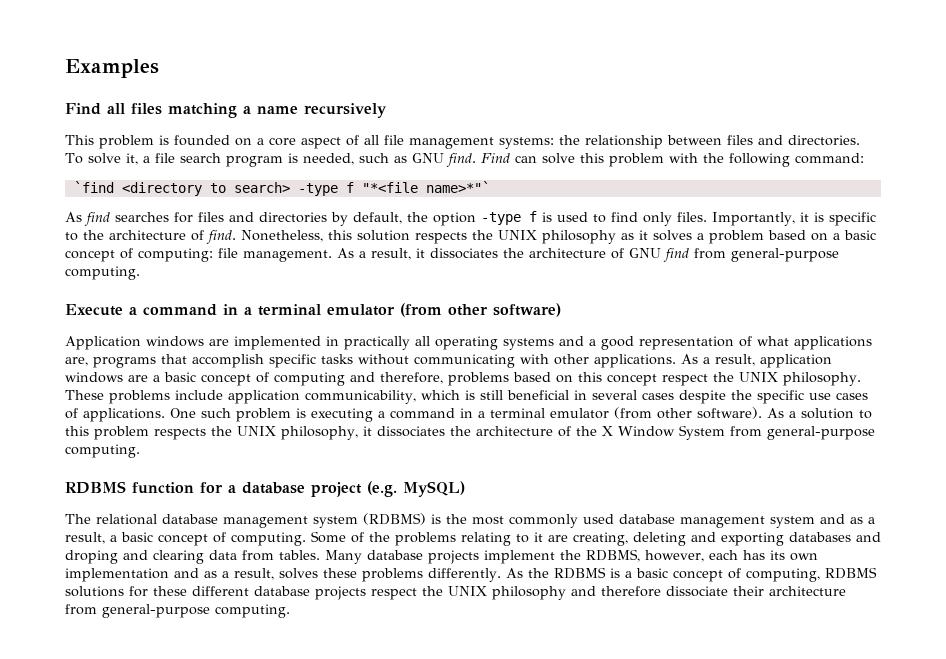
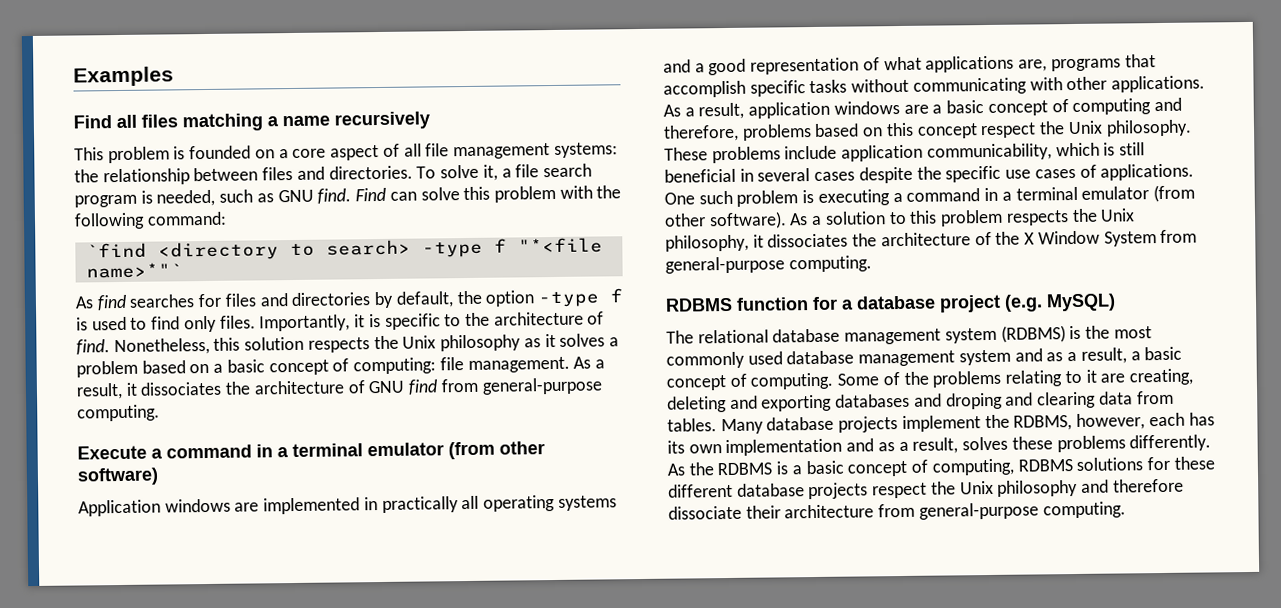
- Nonetheless, this solution respects the UNIX philosophy as it solves a problem based on a basic concept of computing: file management.
+ Nonetheless, this solution respects the Unix philosophy as it solves a problem based on a basic concept of computing: file management.
- As a result, application windows are a basic concept of computing and therefore, problems based on this concept respect the UNIX philosophy.
+ As a result, application windows are a basic concept of computing and therefore, problems based on this concept respect the Unix philosophy.
- As a solution to this problem respects the UNIX philosophy, it dissociates the architecture of the X Window System from general-purpose computing.
+ As a solution to this problem respects the Unix philosophy, it dissociates the architecture of the X Window System from general-purpose computing.
- As the RDBMS is a basic concept of computing, RDBMS solutions for these different database projects respect the UNIX philosophy and therefore dissociate their architecture from general-purpose computing.
+ As the RDBMS is a basic concept of computing, RDBMS solutions for these different database projects respect the Unix philosophy and therefore dissociate their architecture from general-purpose computing.

